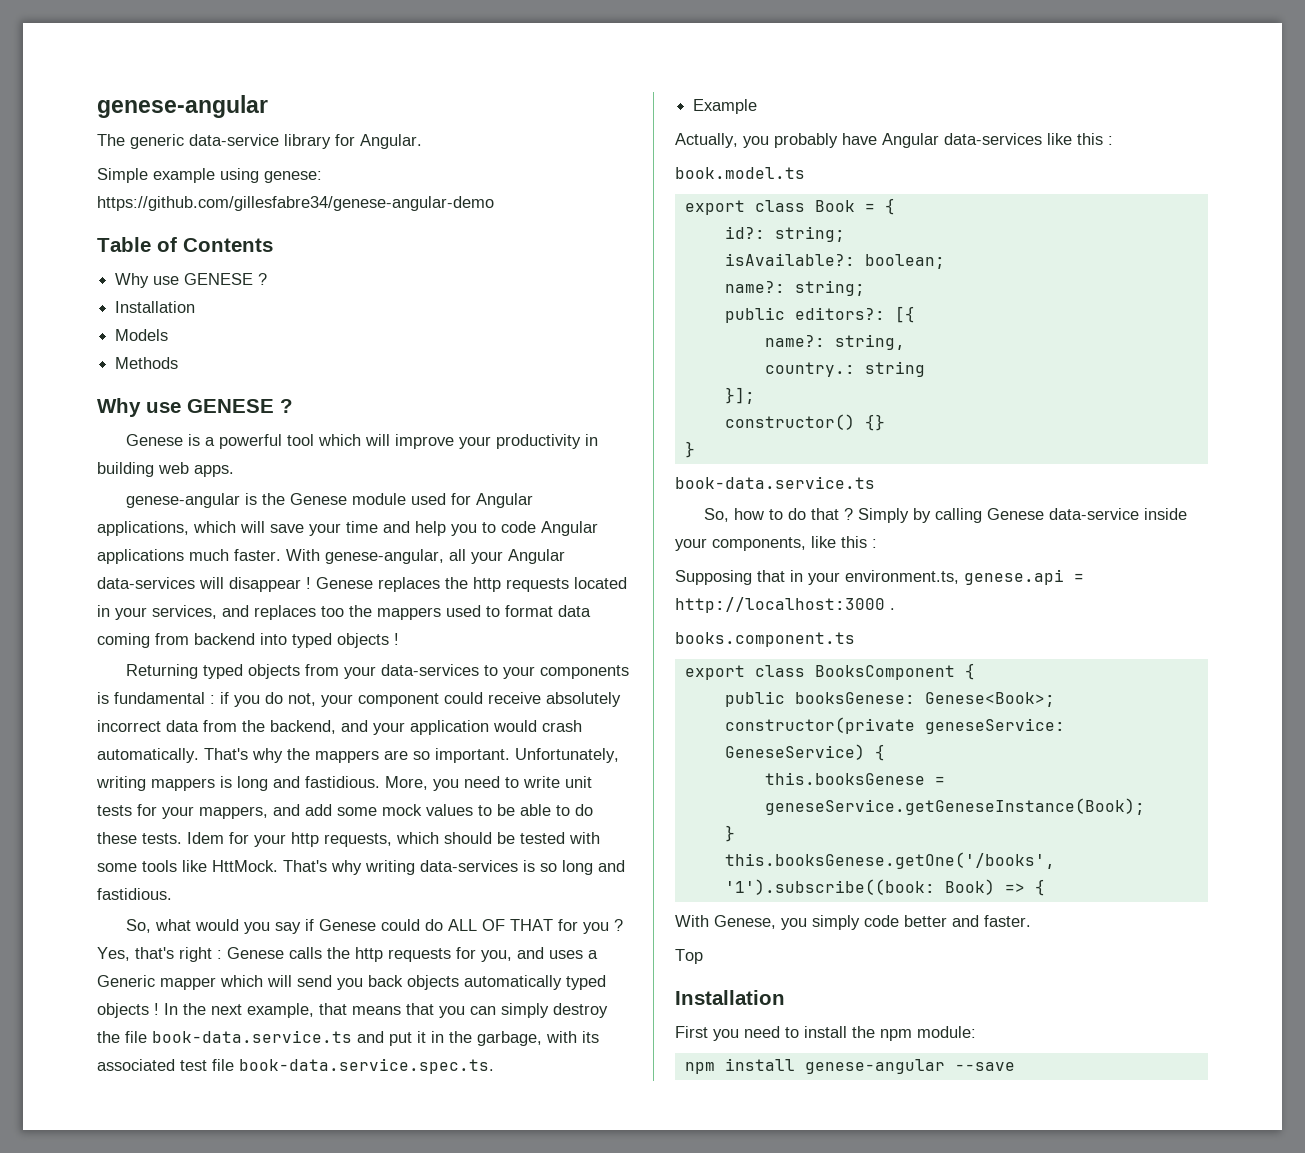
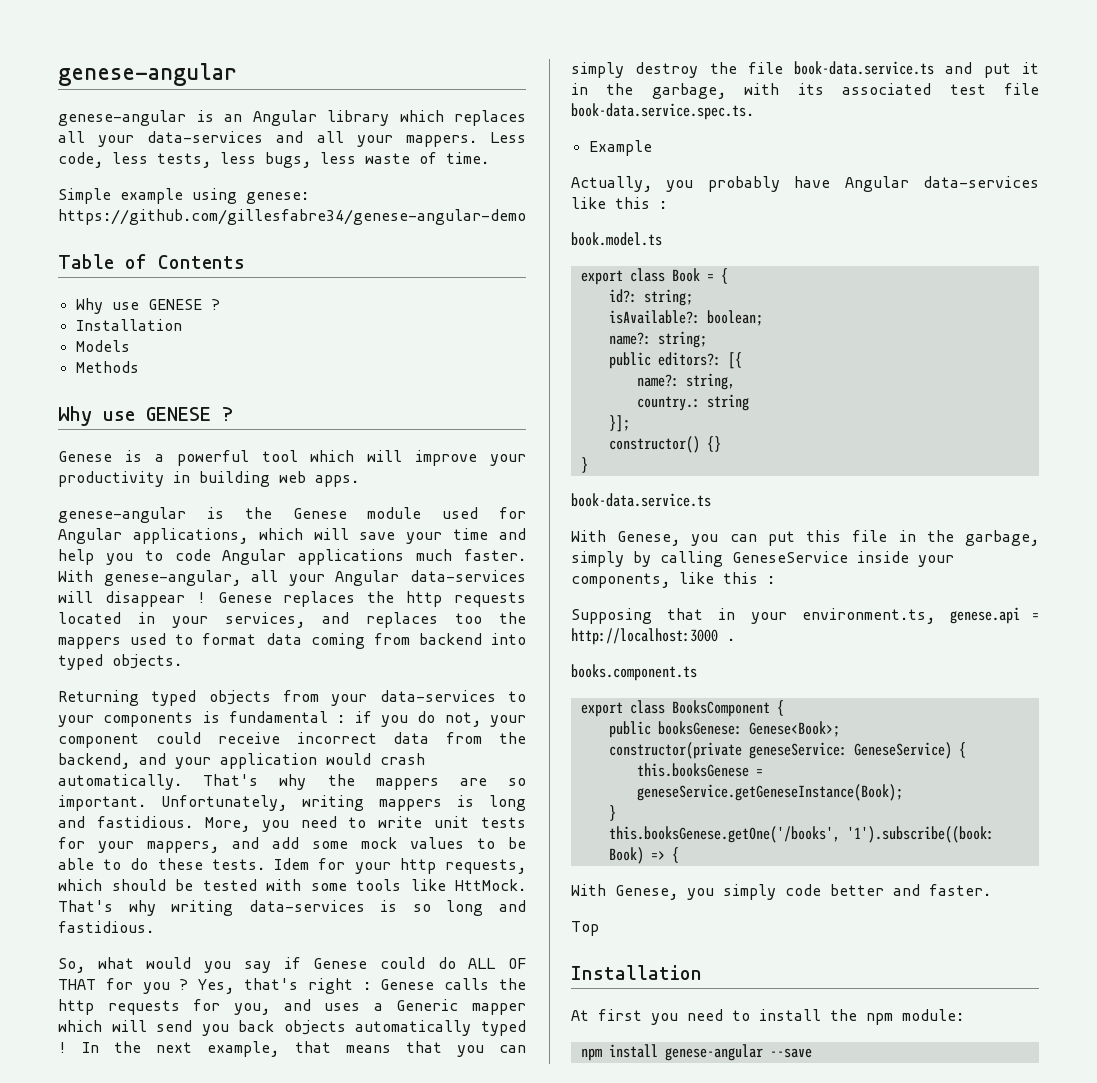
- The generic data-service library for Angular.
+ genese-angular is an Angular library which replaces all your data-services and all your mappers. Less code, less tests, less bugs, less waste of time.
- Genese replaces the http requests located in your services, and replaces too the mappers used to format data coming from backend into typed objects !
+ Genese replaces the http requests located in your services, and replaces too the mappers used to format data coming from backend into typed objects.
- Returning typed objects from your data-services to your components is fundamental : if you do not, your component could receive absolutely incorrect data from the backend, and your application would crash automatically.
+ Returning typed objects from your data-services to your components is fundamental : if you do not, your component could receive incorrect data from the backend, and your application would crash automatically.
- Yes, that's right : Genese calls the http requests for you, and uses a Generic mapper which will send you back objects automatically typed objects !
+ Yes, that's right : Genese calls the http requests for you, and uses a Generic mapper which will send you back objects automatically typed !
- So, how to do that ? Simply by calling Genese data-service inside your components, like this :
+ With Genese, you can put this file in the garbage, simply by calling GeneseService inside your components, like this :
- First you need to install the npm module:
+ At first you need to install the npm module:

